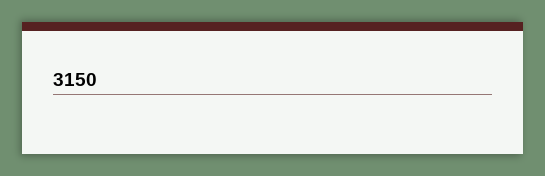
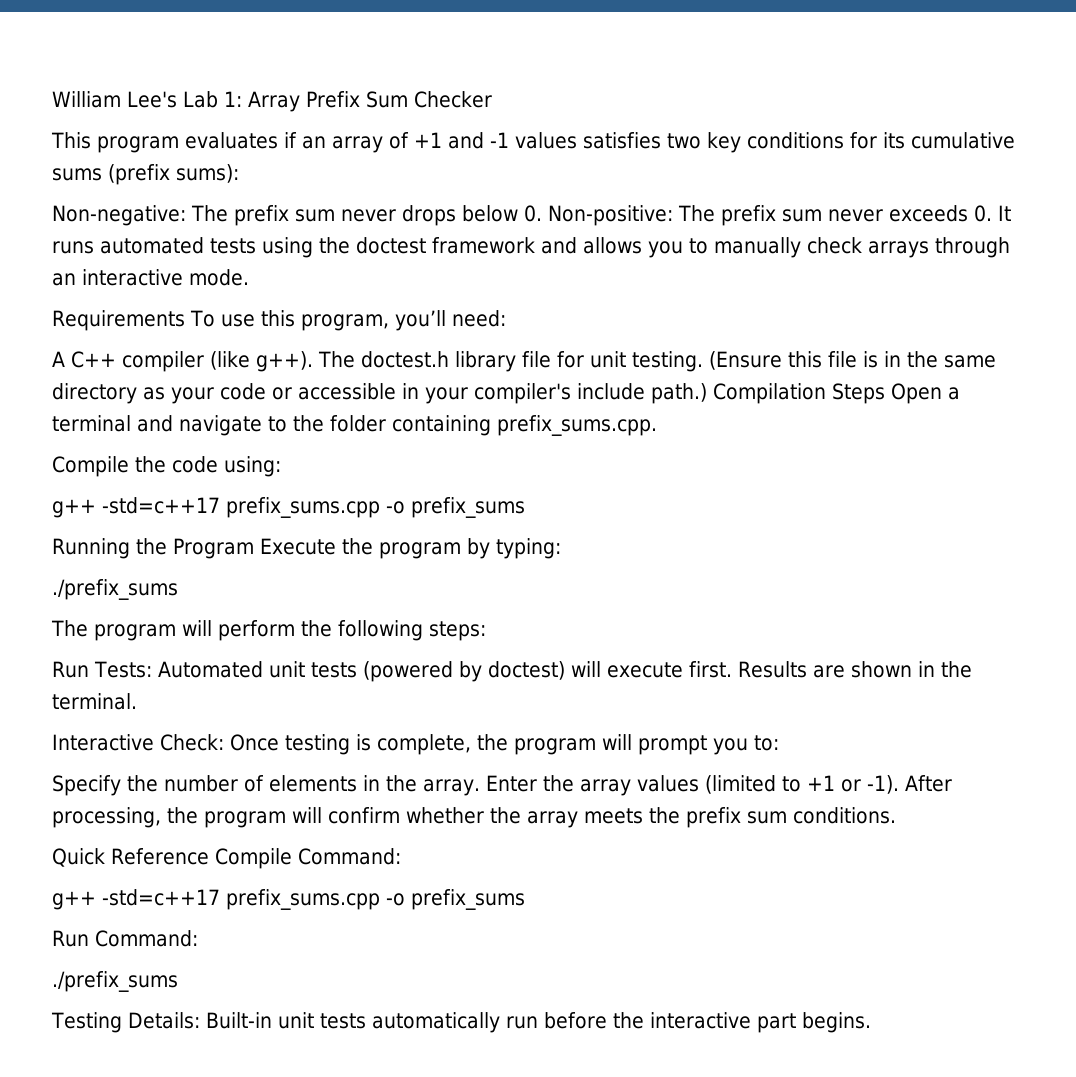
- 3150
+ William Lee's Lab 1: Array Prefix Sum Checker
+ This program evaluates if an array of +1 and -1 values satisfies two key conditions for its cumulative sums (prefix sums):
+ Non-negative: The prefix sum never drops below 0. Non-positive: The prefix sum never exceeds 0. It runs automated tests using the doctest framework and allows you to manually check arrays through an interactive mode.
+ Requirements To use this program, you’ll need:
+ A C++ compiler (like g++). The doctest.h library file for unit testing. (Ensure this file is in the same directory as your code or accessible in your compiler's include path.) Compilation Steps Open a terminal and navigate to the folder containing prefix_sums.cpp.
+ Compile the code using:
+ g++ -std=c++17 prefix_sums.cpp -o prefix_sums
+ Running the Program Execute the program by typing:
+ ./prefix_sums
+ The program will perform the following steps:
+ Run Tests: Automated unit tests (powered by doctest) will execute first. Results are shown in the terminal.
+ Interactive Check: Once testing is complete, the program will prompt you to:
+ Specify the number of elements in the array. Enter the array values (limited to +1 or -1). After processing, the program will confirm whether the array meets the prefix sum conditions.
+ Quick Reference Compile Command:
+ g++ -std=c++17 prefix_sums.cpp -o prefix_sums
+ Run Command:
+ ./prefix_sums
+ Testing Details: Built-in unit tests automatically run before the interactive part begins.

